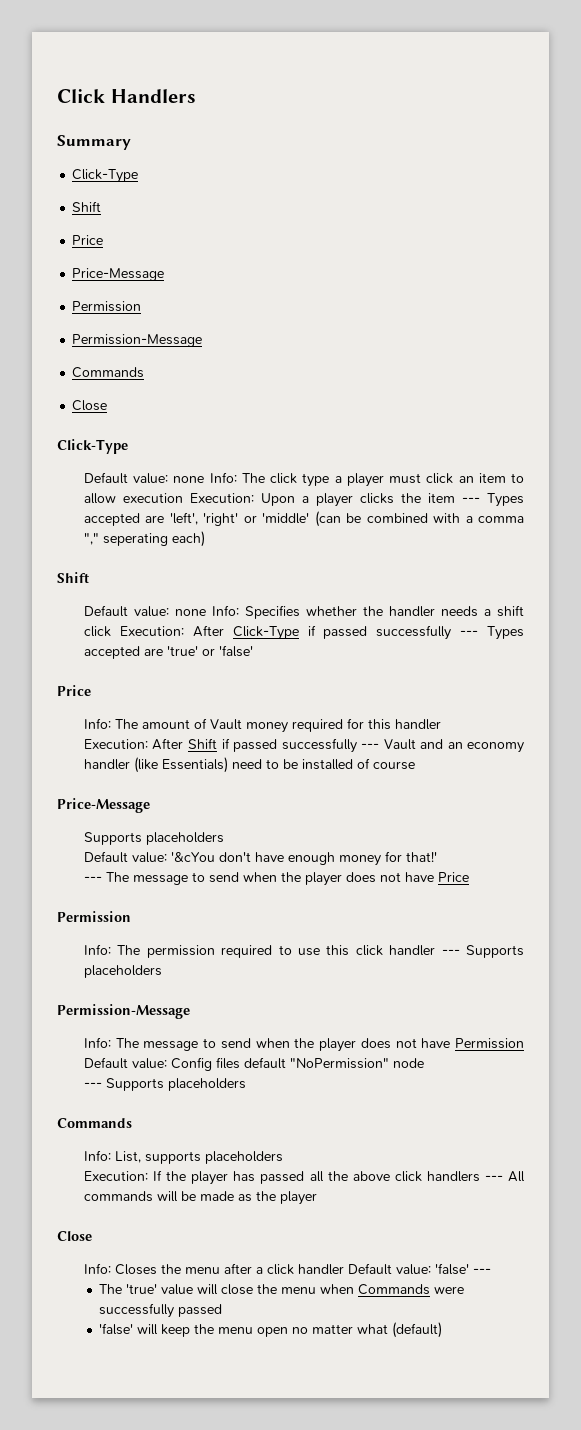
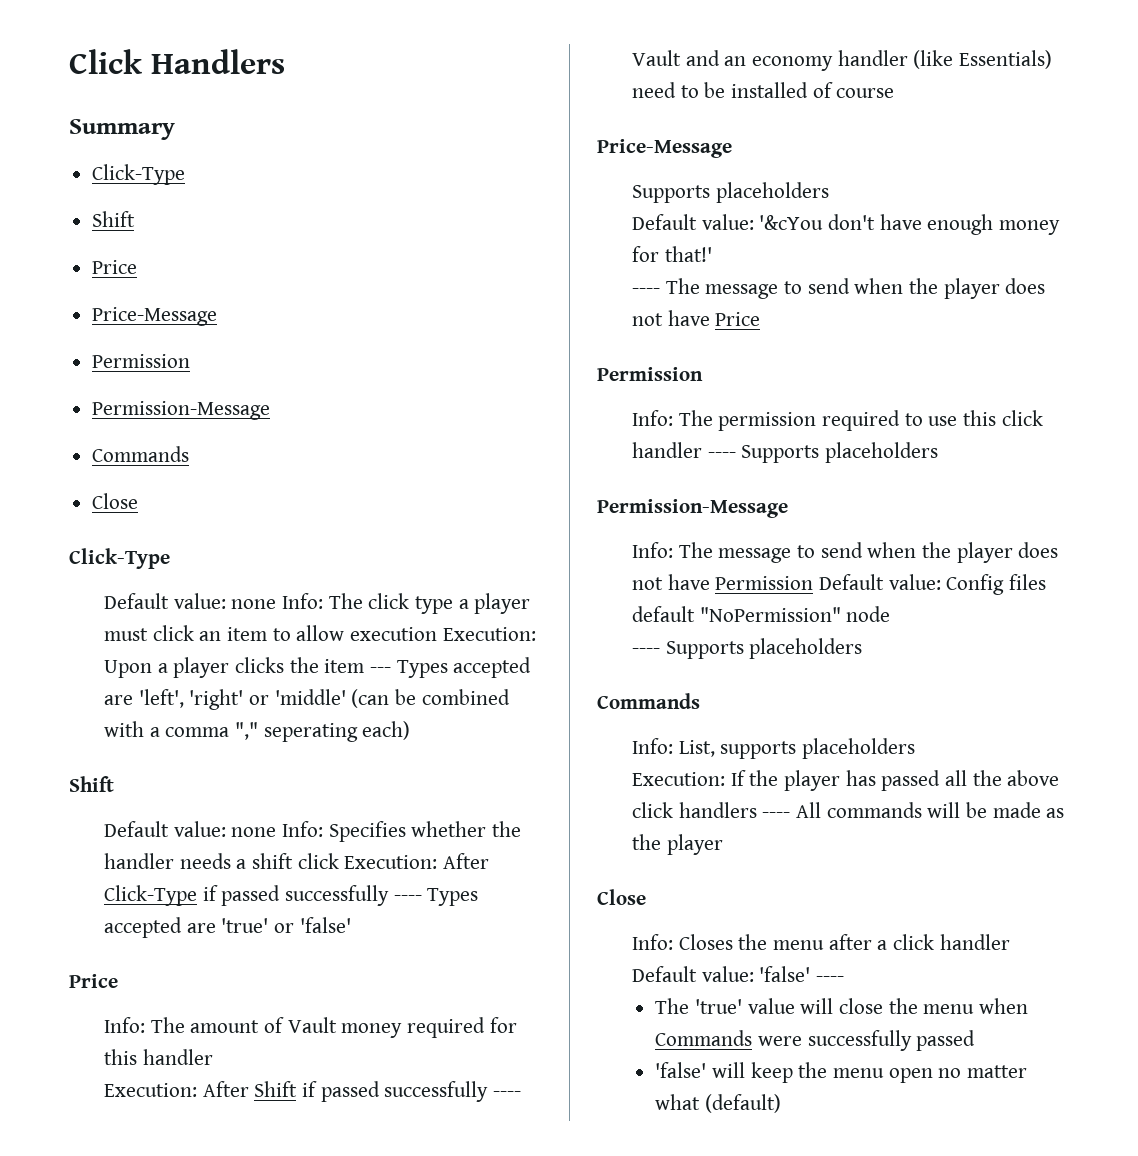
- Default value: none Info: Specifies whether the handler needs a shift click Execution: After Click-Type if passed successfully --- Types accepted are 'true' or 'false'
+ Default value: none Info: Specifies whether the handler needs a shift click Execution: After Click-Type if passed successfully ---- Types accepted are 'true' or 'false'
- Execution: After Shift if passed successfully --- Vault and an economy handler (like Essentials) need to be installed of course
+ Execution: After Shift if passed successfully ---- Vault and an economy handler (like Essentials) need to be installed of course
- --- The message to send when the player does not have Price
+ ---- The message to send when the player does not have Price
- Info: The permission required to use this click handler --- Supports placeholders
+ Info: The permission required to use this click handler ---- Supports placeholders
  Info: The message to send when the player does not have Permission Default value: Config files default "NoPermission" node
- --- Supports placeholders
+ ---- Supports placeholders
- Execution: If the player has passed all the above click handlers --- All commands will be made as the player
+ Execution: If the player has passed all the above click handlers ---- All commands will be made as the player
- Info: Closes the menu after a click handler Default value: 'false' ---
+ Info: Closes the menu after a click handler Default value: 'false' ----

